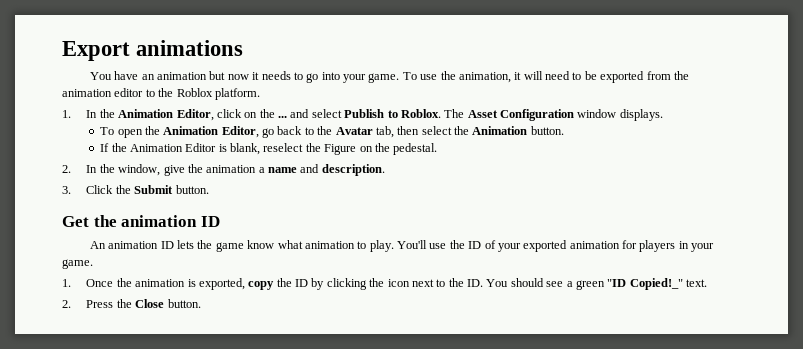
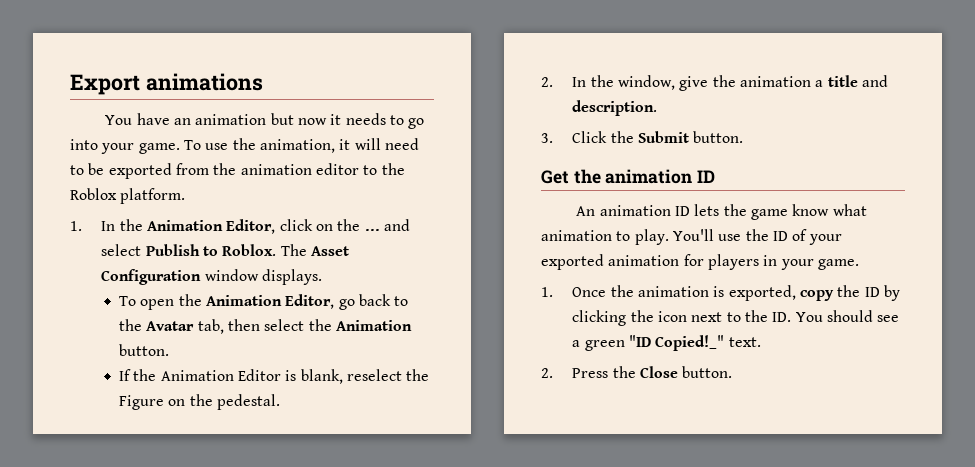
- 2. In the window, give the animation a name and description.
+ 2. In the window, give the animation a title and description.

